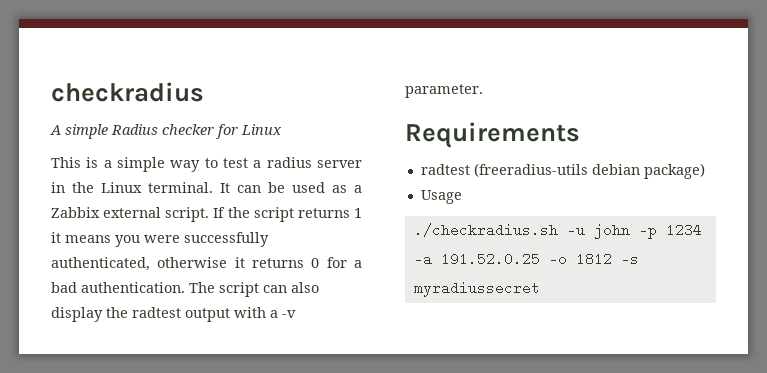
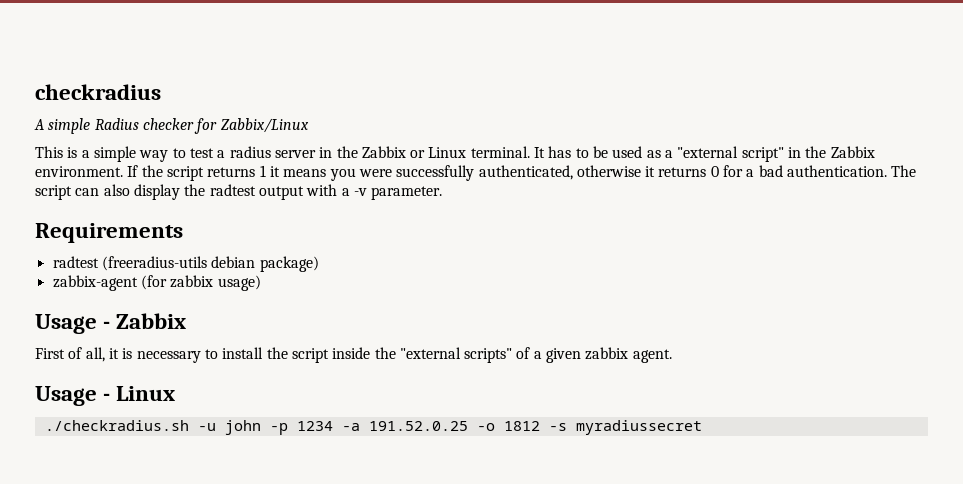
- A simple Radius checker for Linux
+ A simple Radius checker for Zabbix/Linux
- This is a simple way to test a radius server in the Linux terminal.
+ This is a simple way to test a radius server in the Zabbix or Linux terminal.
- It can be used as a Zabbix external script.
+ It has to be used as a "external script" in the Zabbix environment.
- Usage
+ zabbix-agent (for zabbix usage)
+ Usage - Zabbix
+ First of all, it is necessary to install the script inside the "external scripts" of a given zabbix agent.
+ Usage - Linux

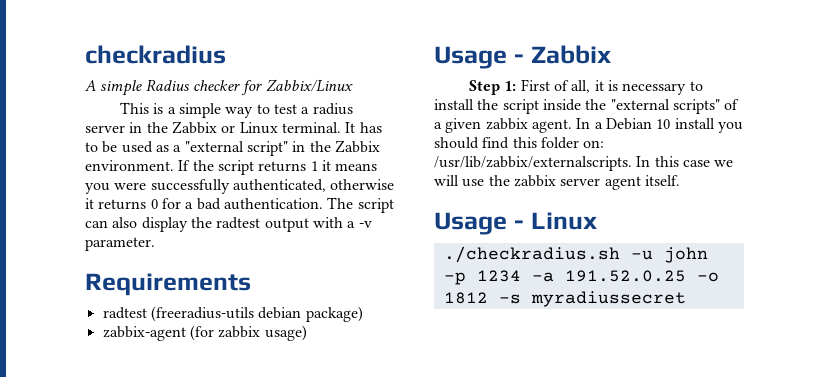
- First of all, it is necessary to install the script inside the "external scripts" of a given zabbix agent.
+ Step 1: First of all, it is necessary to install the script inside the "external scripts" of a given zabbix agent. In a Debian 10 install you should find this folder on: /usr/lib/zabbix/externalscripts. In this case we will use the zabbix server agent itself.

